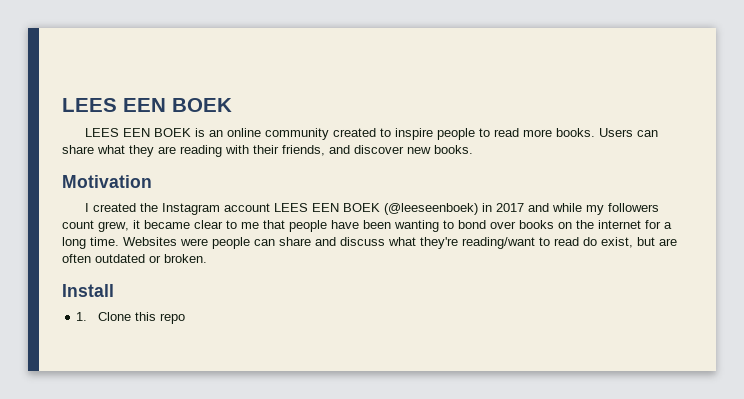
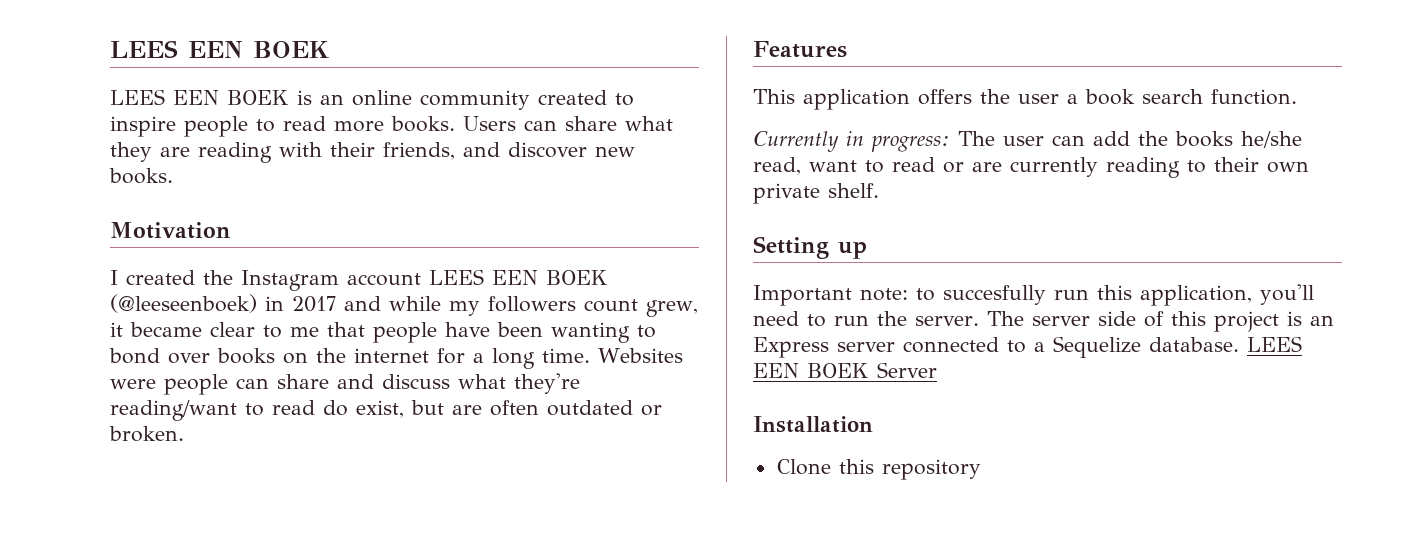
- Install
- 1. Clone this repo
+ Features
+ This application offers the user a book search function.
+ Currently in progress: The user can add the books he/she read, want to read or are currently reading to their own private shelf.
+ Setting up
+ Important note: to succesfully run this application, you'll need to run the server. The server side of this project is an Express server connected to a Sequelize database. LEES EEN BOEK Server
+ Installation
+ Clone this repository

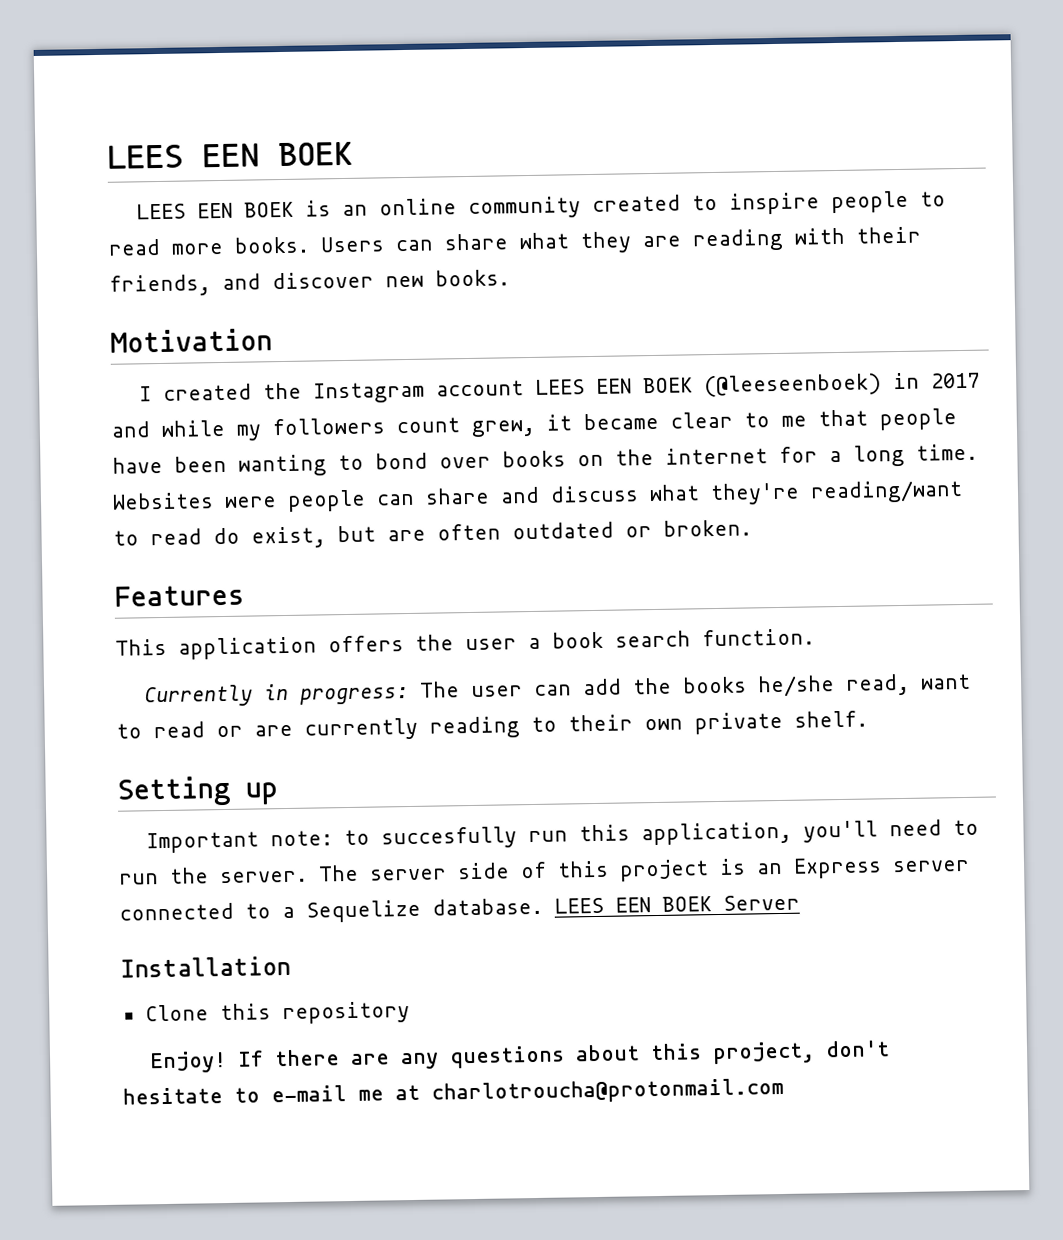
+ Enjoy! If there are any questions about this project, don't hesitate to e-mail me at charlotroucha@protonmail.com

